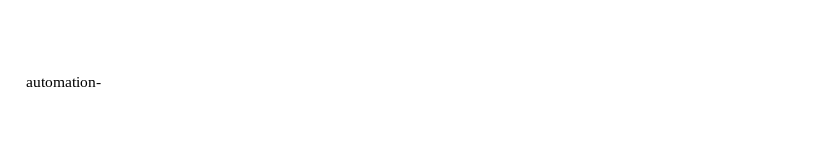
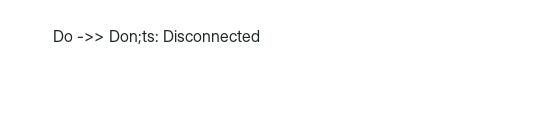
- automation-
+ Do ->> Don;ts: Disconnected

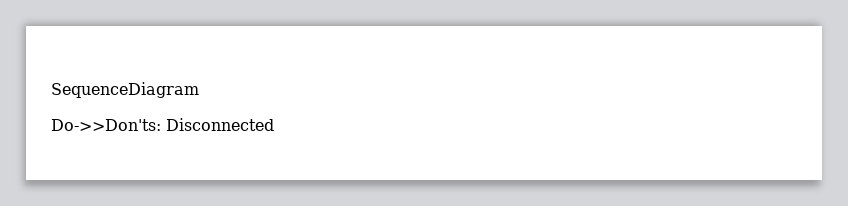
- Do ->> Don;ts: Disconnected
+ SequenceDiagram
+ Do->>Don'ts: Disconnected

